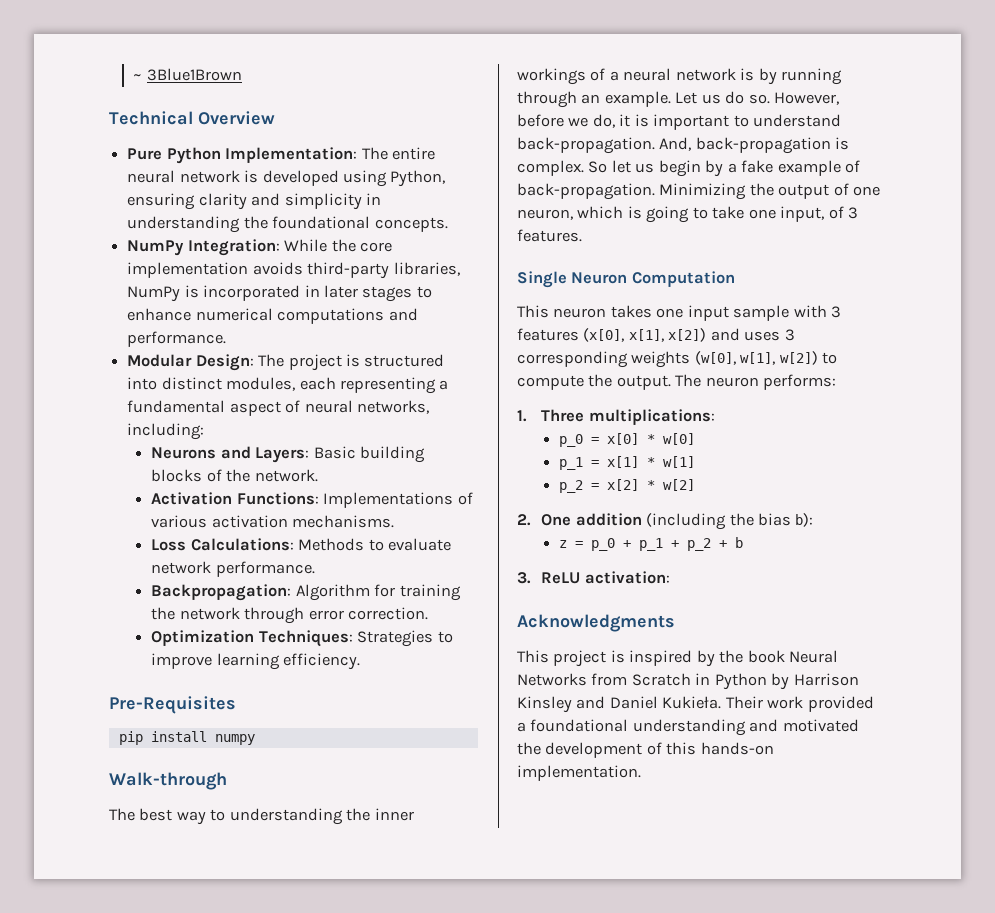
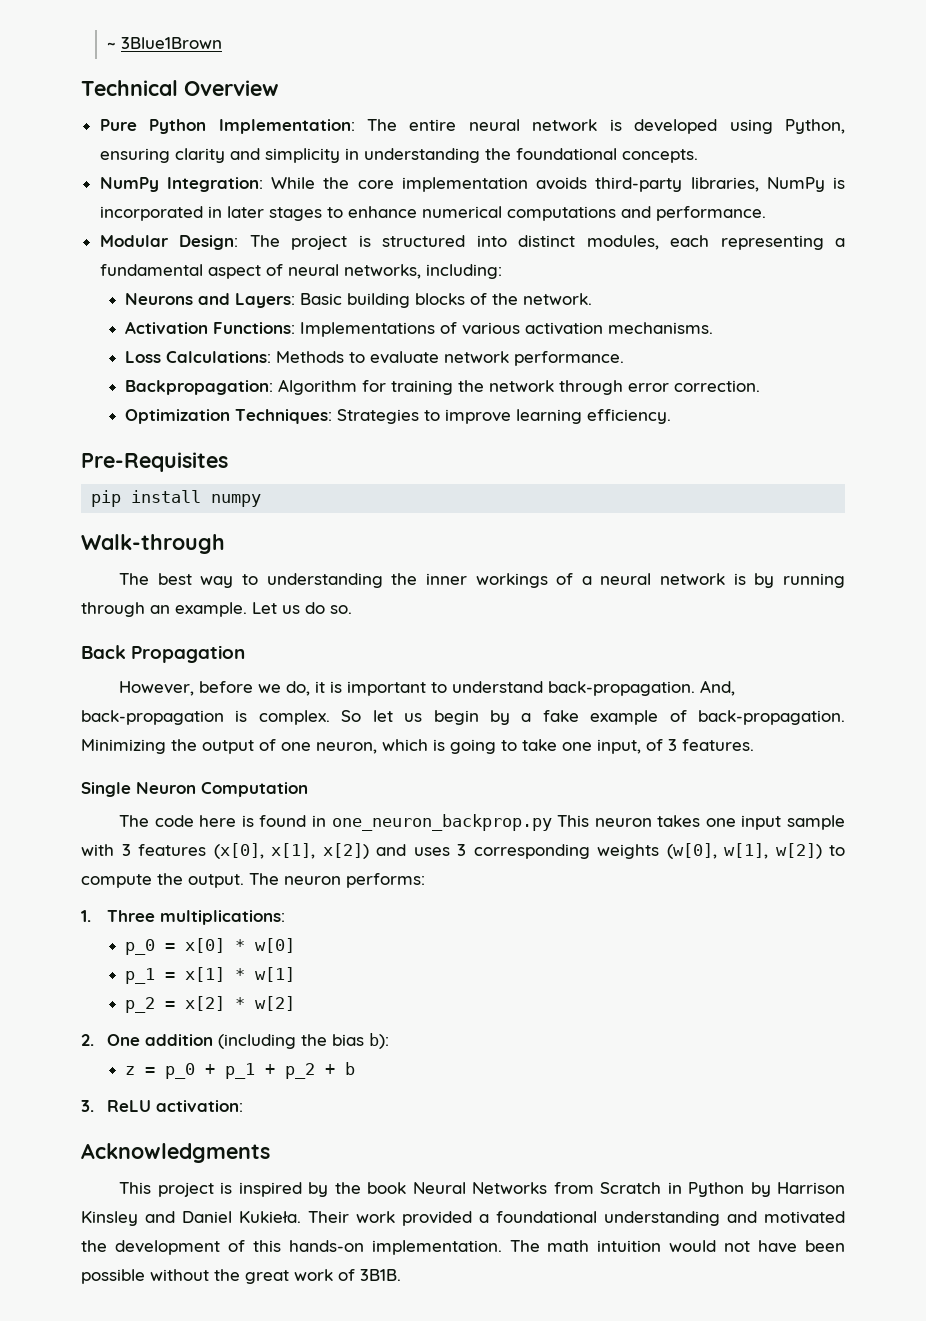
- Let us do so. However, before we do, it is important to understand back-propagation.
+ Let us do so.
+ Back Propagation
+ However, before we do, it is important to understand back-propagation.
- This neuron takes one input sample with 3 features (x[0], x[1], x[2]) and uses 3 corresponding weights (w[0], w[1], w[2]) to compute the output.
+ The code here is found in one_neuron_backprop.py This neuron takes one input sample with 3 features (x[0], x[1], x[2]) and uses 3 corresponding weights (w[0], w[1], w[2]) to compute the output.
+ The math intuition would not have been possible without the great work of 3B1B.

